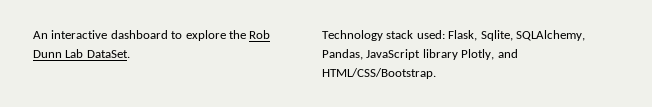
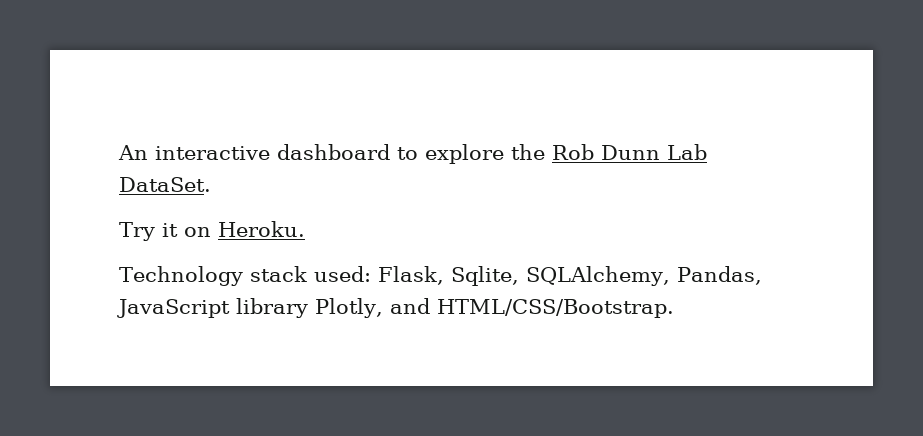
+ Try it on Heroku.

